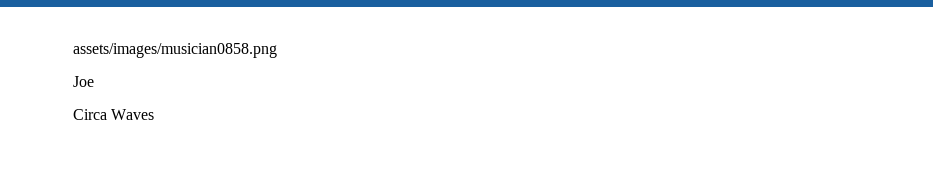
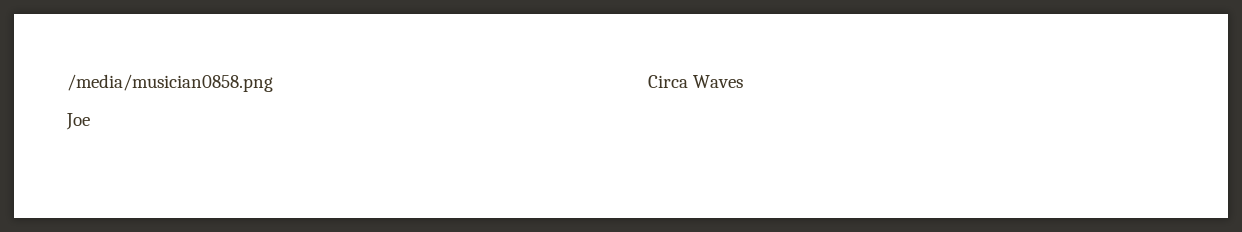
- assets/images/musician0858.png
+ /media/musician0858.png

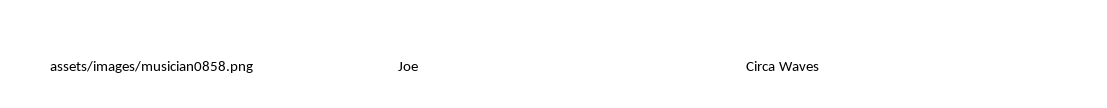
- /media/musician0858.png
+ assets/images/musician0858.png

